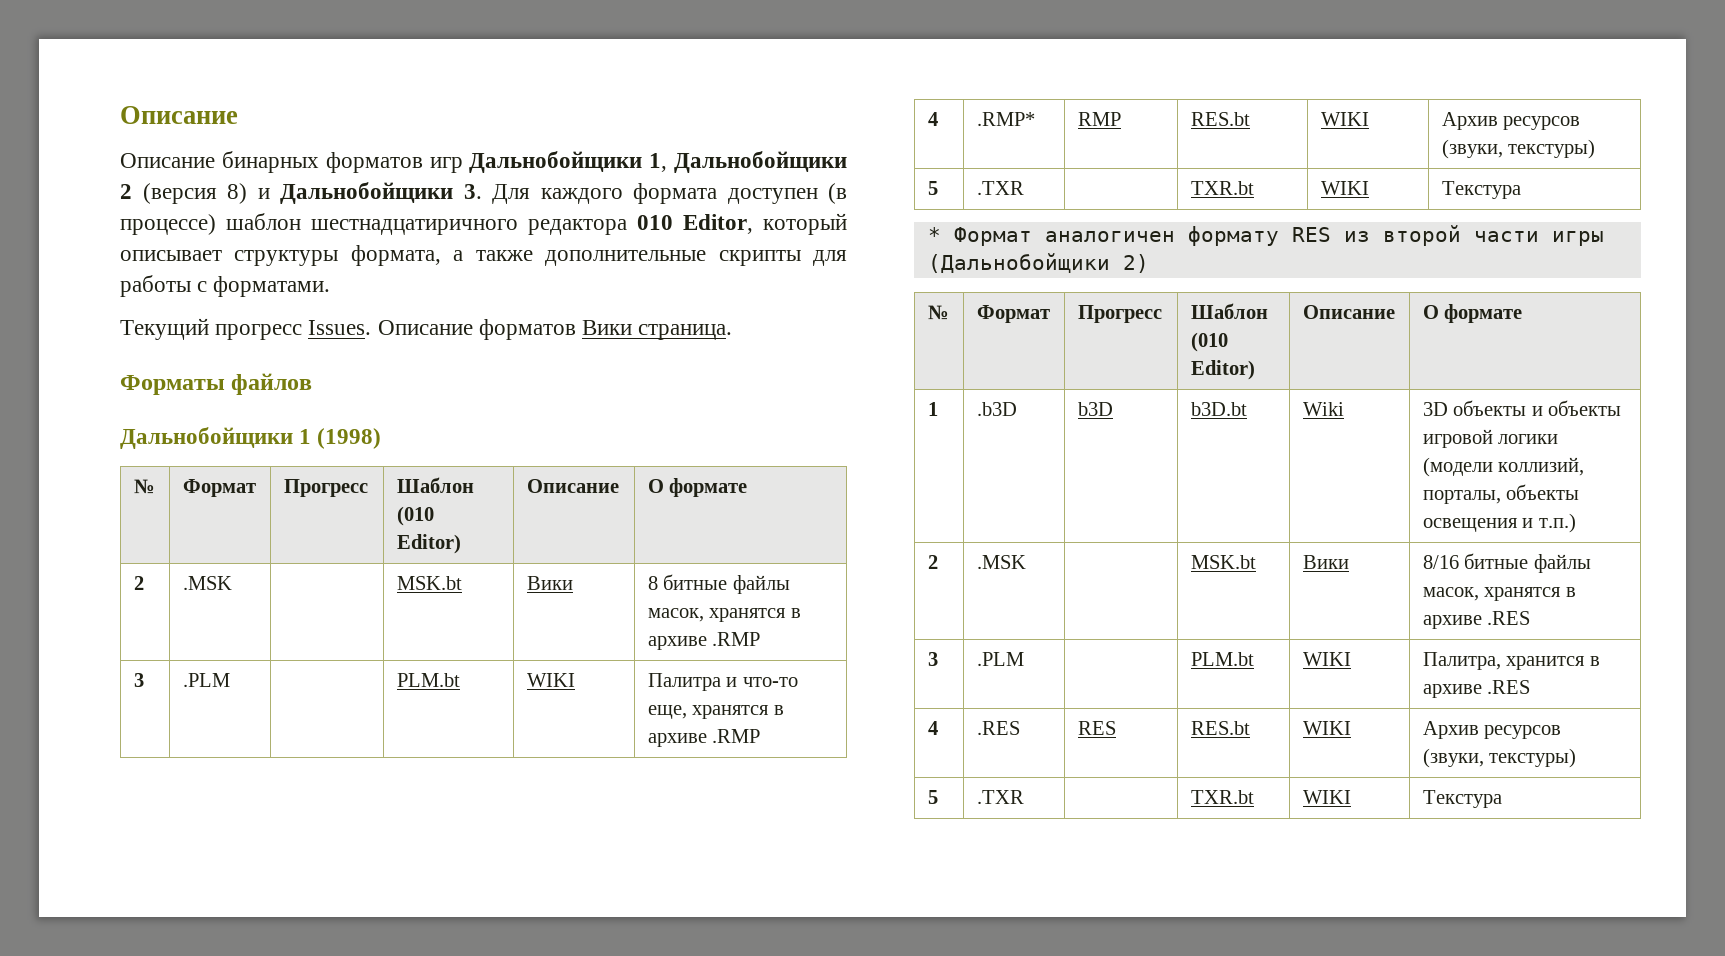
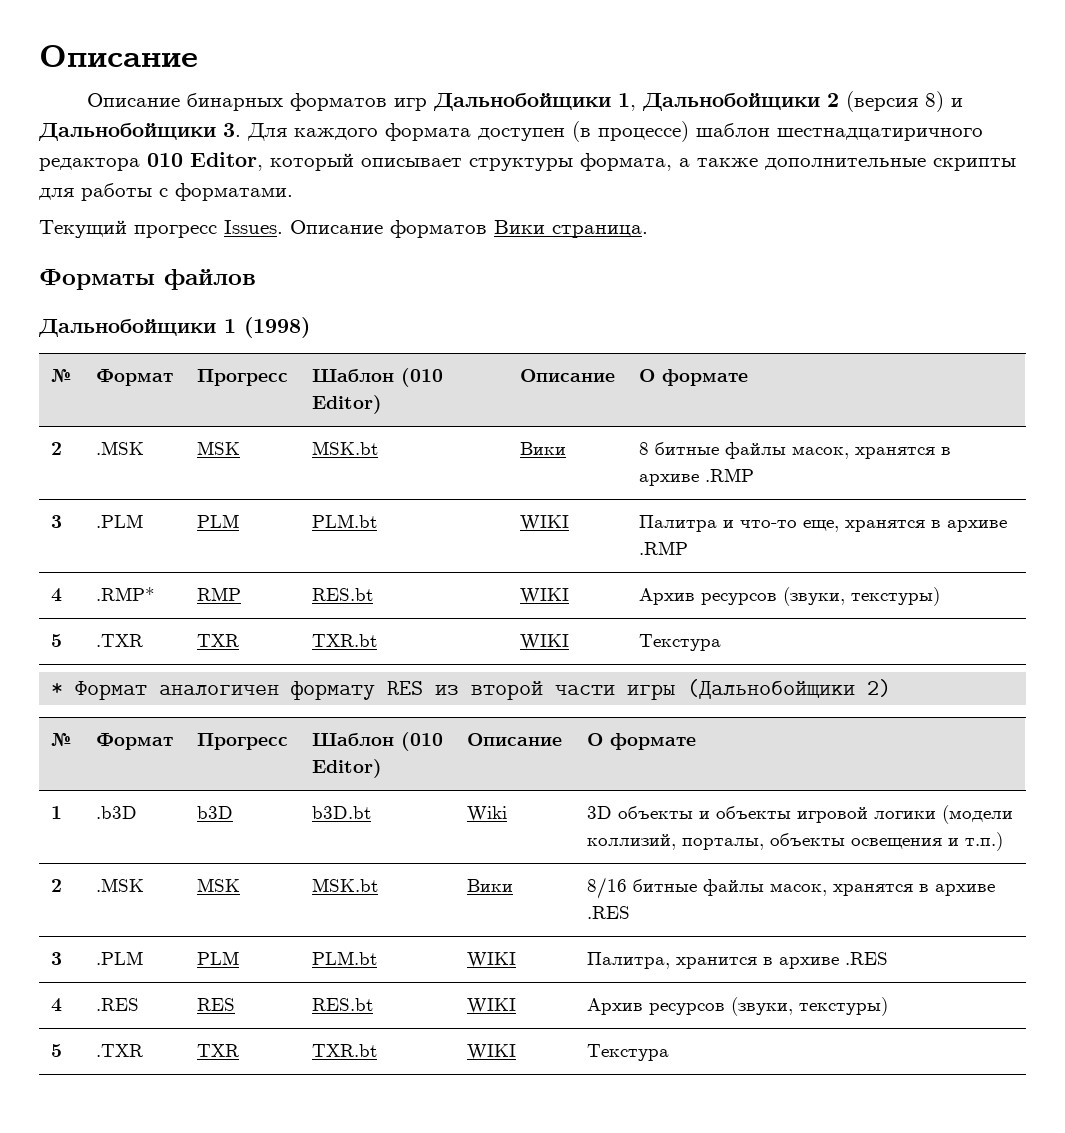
- 2 | .MSK | | MSK.bt | Вики | 8 битные файлы масок, хранятся в архиве .RMP
+ 2 | .MSK | MSK | MSK.bt | Вики | 8 битные файлы масок, хранятся в архиве .RMP
- 3 | .PLM | | PLM.bt | WIKI | Палитра и что-то еще, хранятся в архиве .RMP
+ 3 | .PLM | PLM | PLM.bt | WIKI | Палитра и что-то еще, хранятся в архиве .RMP
  4 | .RMP* | RMP | RES.bt | WIKI | Архив ресурсов (звуки, текстуры)
- 5 | .TXR | | TXR.bt | WIKI | Текстура
+ 5 | .TXR | TXR | TXR.bt | WIKI | Текстура
- 2 | .MSK | | MSK.bt | Вики | 8/16 битные файлы масок, хранятся в архиве .RES
+ 2 | .MSK | MSK | MSK.bt | Вики | 8/16 битные файлы масок, хранятся в архиве .RES
- 3 | .PLM | | PLM.bt | WIKI | Палитра, хранится в архиве .RES
+ 3 | .PLM | PLM | PLM.bt | WIKI | Палитра, хранится в архиве .RES
  4 | .RES | RES | RES.bt | WIKI | Архив ресурсов (звуки, текстуры)
- 5 | .TXR | | TXR.bt | WIKI | Текстура
+ 5 | .TXR | TXR | TXR.bt | WIKI | Текстура

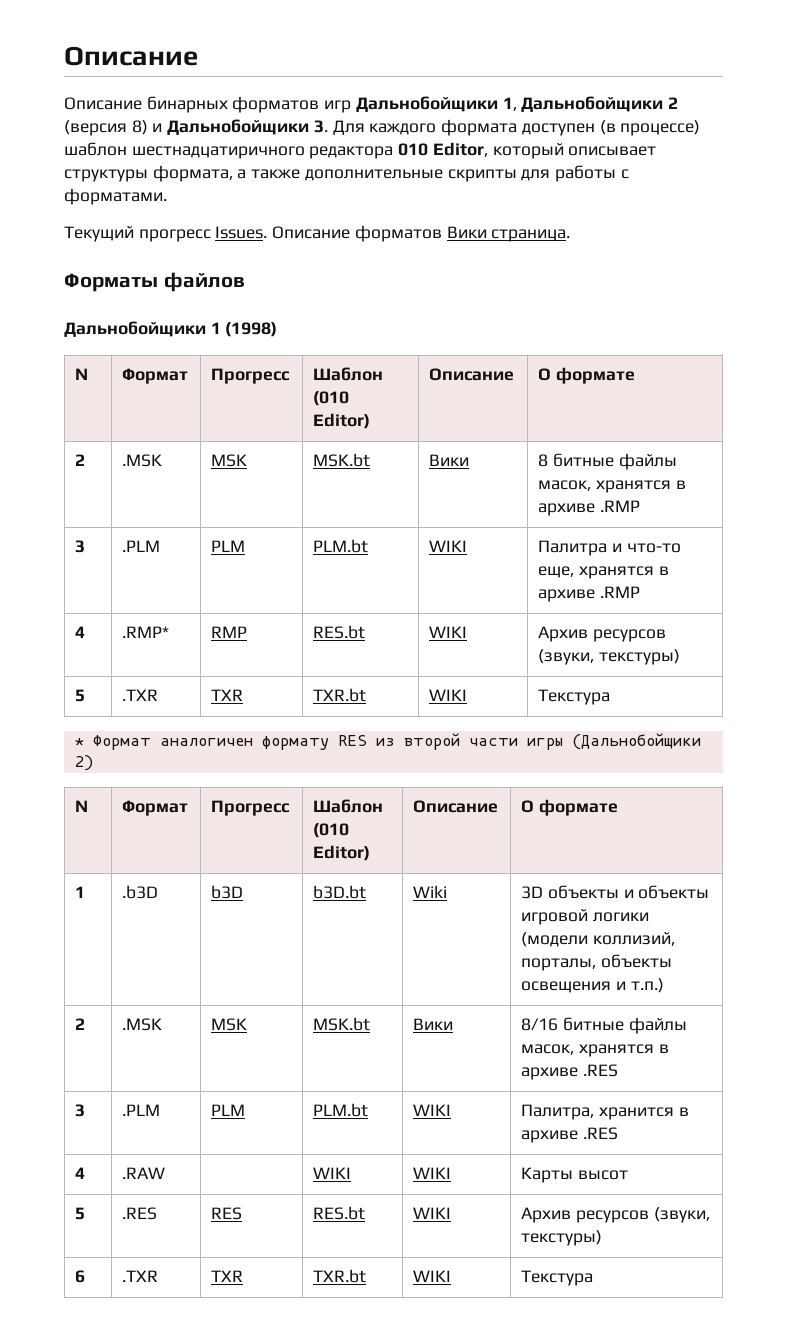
- 4 | .RES | RES | RES.bt | WIKI | Архив ресурсов (звуки, текстуры)
- 5 | .TXR | TXR | TXR.bt | WIKI | Текстура
+ 4 | .RAW | | WIKI | WIKI | Карты высот
+ 5 | .RES | RES | RES.bt | WIKI | Архив ресурсов (звуки, текстуры)
+ 6 | .TXR | TXR | TXR.bt | WIKI | Текстура

